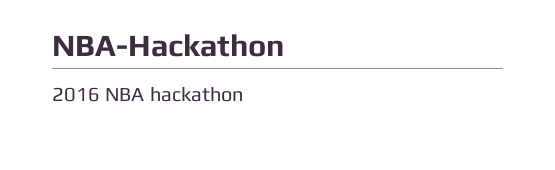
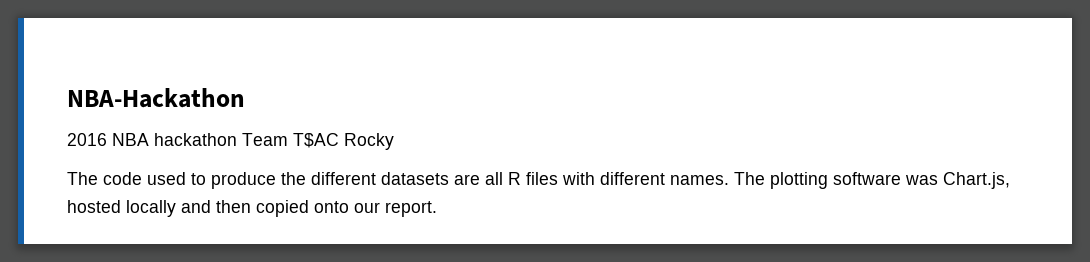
- 2016 NBA hackathon
+ 2016 NBA hackathon Team T$AC Rocky
+ The code used to produce the different datasets are all R files with different names. The plotting software was Chart.js, hosted locally and then copied onto our report.

